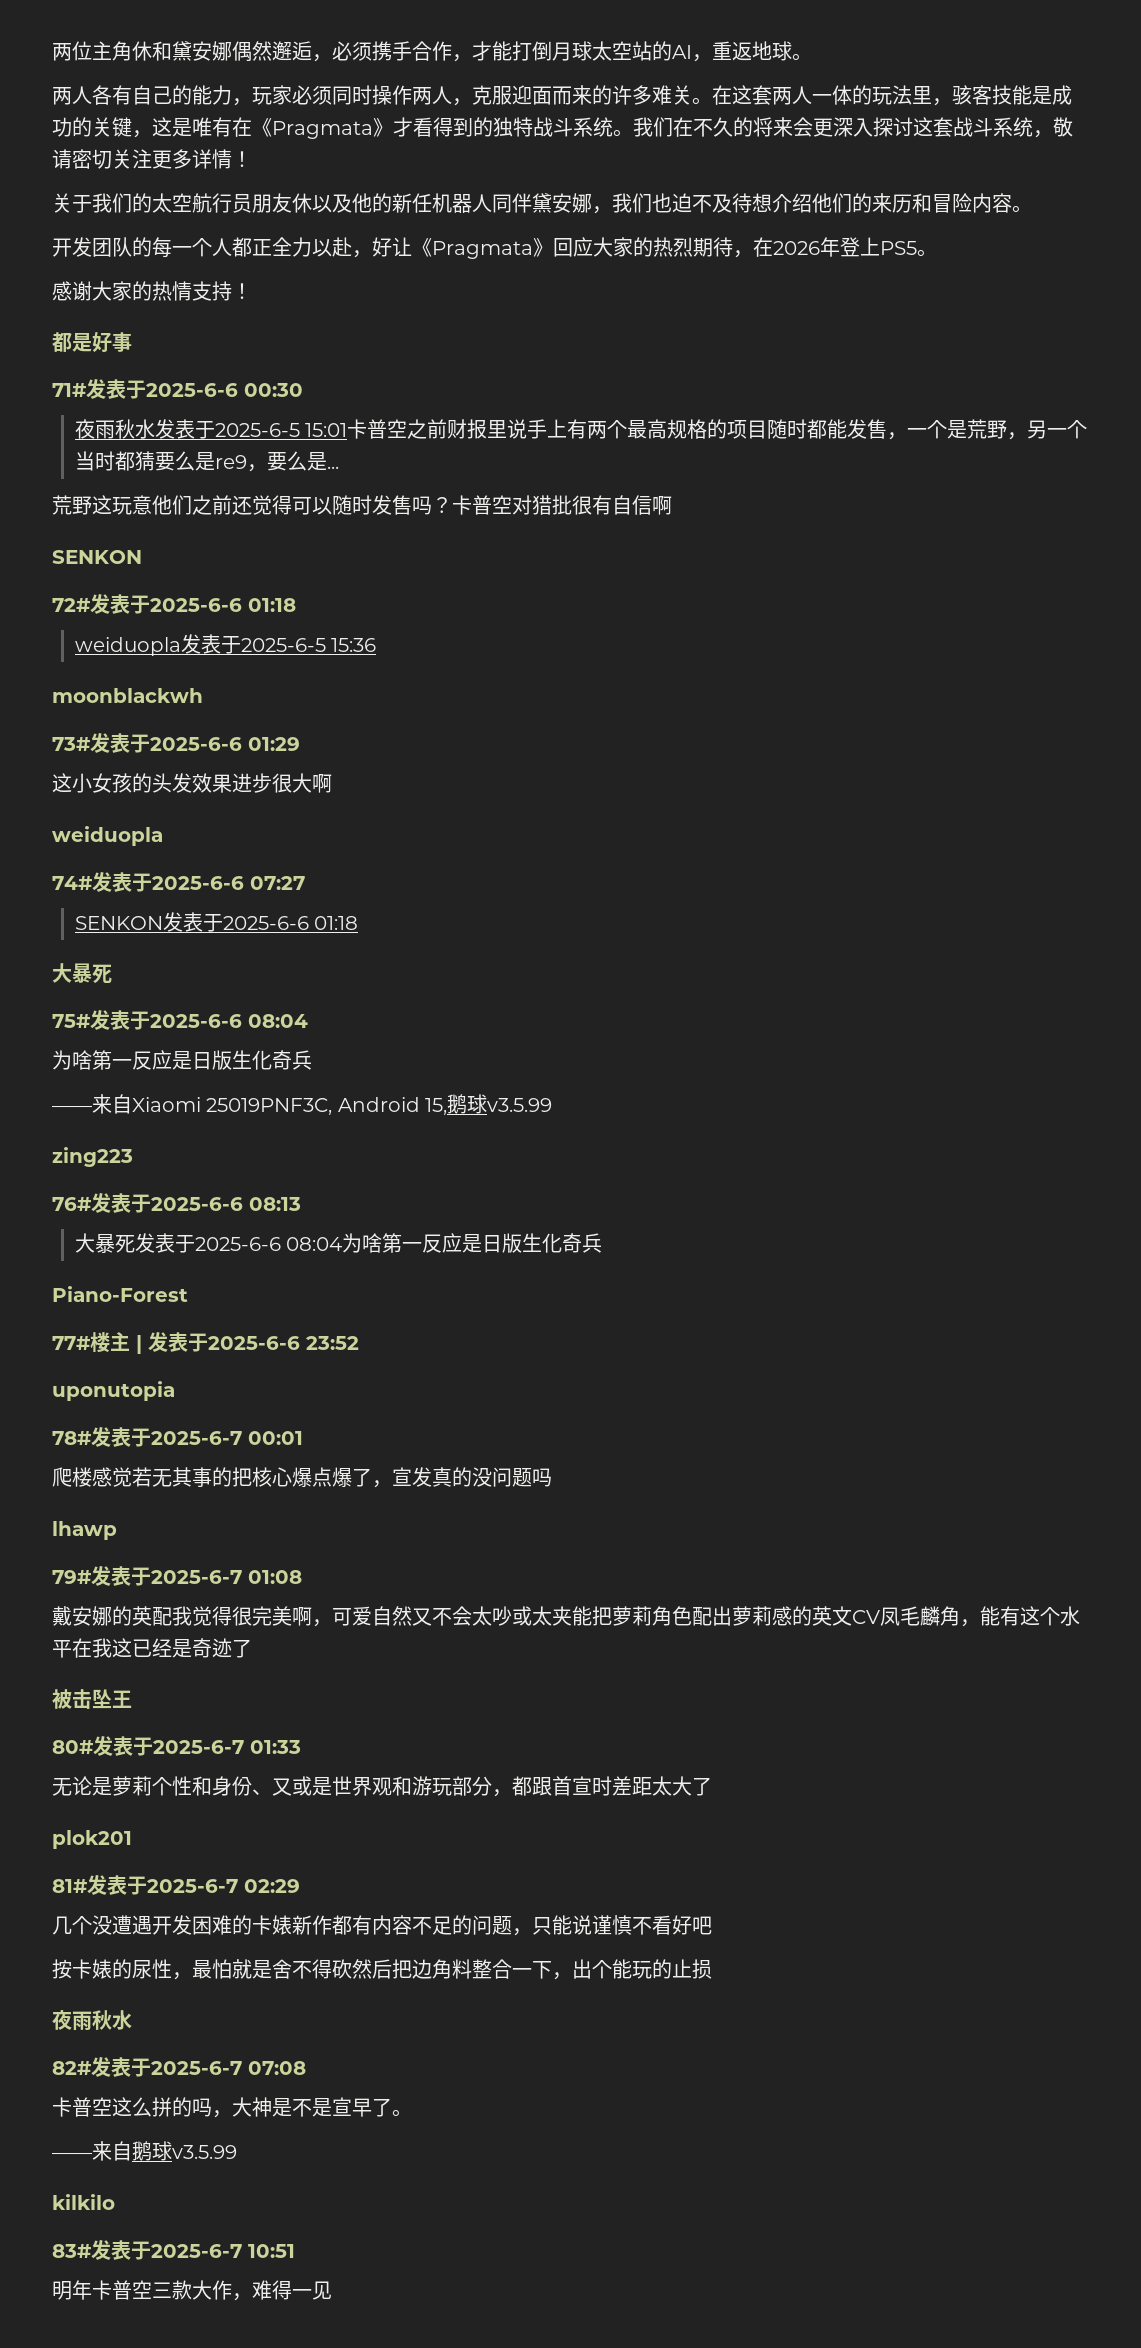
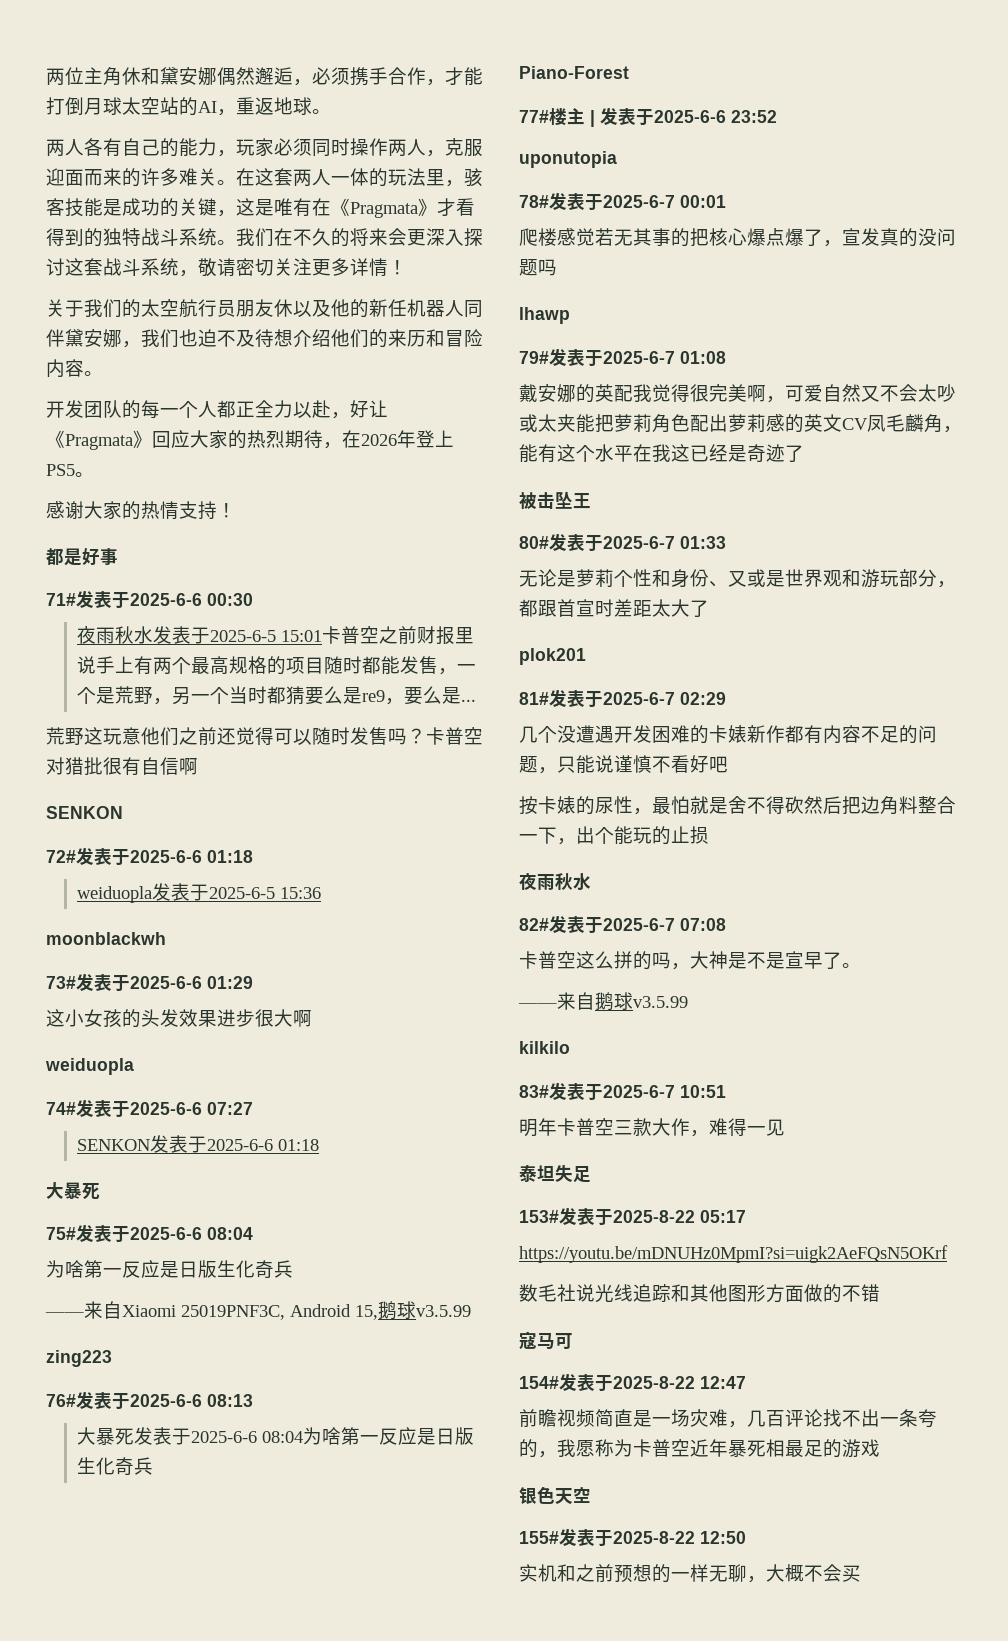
+ 泰坦失足
+ 153#发表于2025-8-22 05:17
+ https://youtu.be/mDNUHz0MpmI?si=uigk2AeFQsN5OKrf
+ 数毛社说光线追踪和其他图形方面做的不错
+ 寇马可
+ 154#发表于2025-8-22 12:47
+ 前瞻视频简直是一场灾难，几百评论找不出一条夸的，我愿称为卡普空近年暴死相最足的游戏
+ 银色天空
+ 155#发表于2025-8-22 12:50
+ 实机和之前预想的一样无聊，大概不会买

